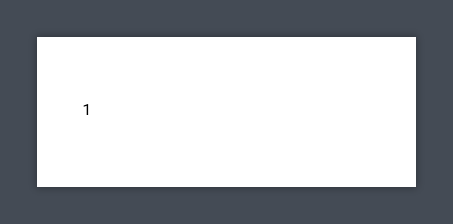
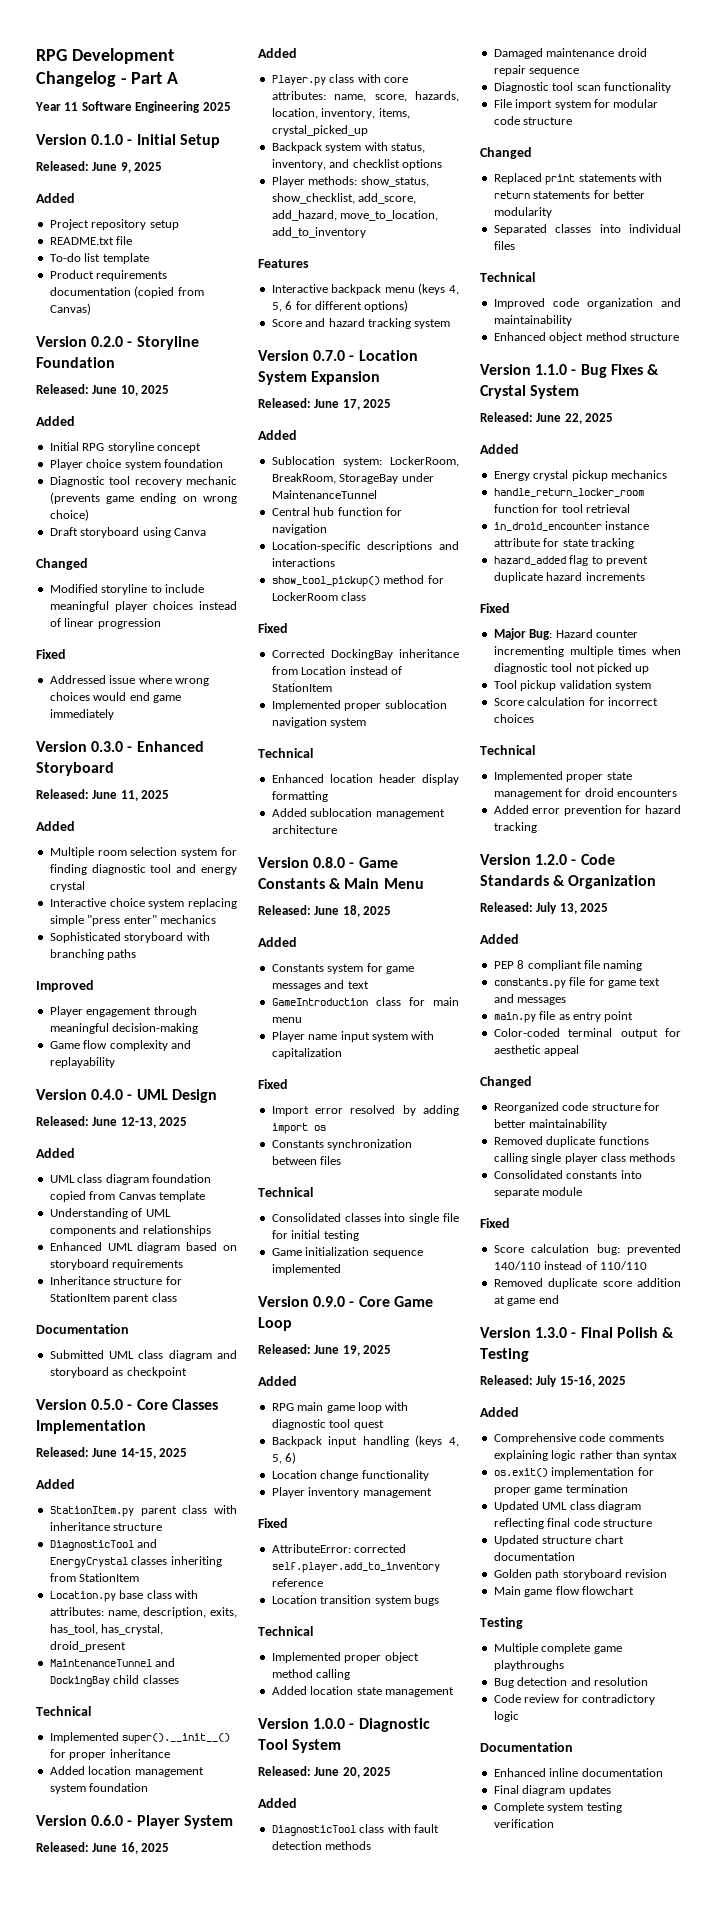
- 1
+ RPG Development Changelog - Part A
+ Year 11 Software Engineering 2025
+ Version 0.1.0 - Initial Setup
+ Released: June 9, 2025
+ Added
+ Project repository setup
+ README.txt file
+ To-do list template
+ Product requirements documentation (copied from Canvas)
+ Version 0.2.0 - Storyline Foundation
+ Released: June 10, 2025
+ Added
+ Initial RPG storyline concept
+ Player choice system foundation
+ Diagnostic tool recovery mechanic (prevents game ending on wrong choice)
+ Draft storyboard using Canva
+ Changed
+ Modified storyline to include meaningful player choices instead of linear progression
+ Fixed
+ Addressed issue where wrong choices would end game immediately
+ Version 0.3.0 - Enhanced Storyboard
+ Released: June 11, 2025
+ Added
+ Multiple room selection system for finding diagnostic tool and energy crystal
+ Interactive choice system replacing simple "press enter" mechanics
+ Sophisticated storyboard with branching paths
+ Improved
+ Player engagement through meaningful decision-making
+ Game flow complexity and replayability
+ Version 0.4.0 - UML Design
+ Released: June 12-13, 2025
+ Added
+ UML class diagram foundation copied from Canvas template
+ Understanding of UML components and relationships
+ Enhanced UML diagram based on storyboard requirements
+ Inheritance structure for StationItem parent class
+ Documentation
+ Submitted UML class diagram and storyboard as checkpoint
+ Version 0.5.0 - Core Classes Implementation
+ Released: June 14-15, 2025
+ Added
+ StationItem.py parent class with inheritance structure
+ DiagnosticTool and EnergyCrystal classes inheriting from StationItem
+ Location.py base class with attributes: name, description, exits, has_tool, has_crystal, droid_present
+ MaintenanceTunnel and DockingBay child classes
+ Technical
+ Implemented super().__init__() for proper inheritance
+ Added location management system foundation
+ Version 0.6.0 - Player System
+ Released: June 16, 2025
+ Added
+ Player.py class with core attributes: name, score, hazards, location, inventory, items, crystal_picked_up
+ Backpack system with status, inventory, and checklist options
+ Player methods: show_status, show_checklist, add_score, add_hazard, move_to_location, add_to_inventory
+ Features
+ Interactive backpack menu (keys 4, 5, 6 for different options)
+ Score and hazard tracking system
+ Version 0.7.0 - Location System Expansion
+ Released: June 17, 2025
+ Added
+ Sublocation system: LockerRoom, BreakRoom, StorageBay under MaintenanceTunnel
+ Central hub function for navigation
+ Location-specific descriptions and interactions
+ show_tool_pickup() method for LockerRoom class
+ Fixed
+ Corrected DockingBay inheritance from Location instead of StationItem
+ Implemented proper sublocation navigation system
+ Technical
+ Enhanced location header display formatting
+ Added sublocation management architecture
+ Version 0.8.0 - Game Constants & Main Menu
+ Released: June 18, 2025
+ Added
+ Constants system for game messages and text
+ GameIntroduction class for main menu
+ Player name input system with capitalization
+ Fixed
+ Import error resolved by adding import os
+ Constants synchronization between files
+ Technical
+ Consolidated classes into single file for initial testing
+ Game initialization sequence implemented
+ Version 0.9.0 - Core Game Loop
+ Released: June 19, 2025
+ Added
+ RPG main game loop with diagnostic tool quest
+ Backpack input handling (keys 4, 5, 6)
+ Location change functionality
+ Player inventory management
+ Fixed
+ AttributeError: corrected self.player.add_to_inventory reference
+ Location transition system bugs
+ Technical
+ Implemented proper object method calling
+ Added location state management
+ Version 1.0.0 - Diagnostic Tool System
+ Released: June 20, 2025
+ Added
+ DiagnosticTool class with fault detection methods
+ Damaged maintenance droid repair sequence
+ Diagnostic tool scan functionality
+ File import system for modular code structure
+ Changed
+ Replaced print statements with return statements for better modularity
+ Separated classes into individual files
+ Technical
+ Improved code organization and maintainability
+ Enhanced object method structure
+ Version 1.1.0 - Bug Fixes & Crystal System
+ Released: June 22, 2025
+ Added
+ Energy crystal pickup mechanics
+ handle_return_locker_room function for tool retrieval
+ in_droid_encounter instance attribute for state tracking
+ hazard_added flag to prevent duplicate hazard increments
+ Fixed
+ Major Bug: Hazard counter incrementing multiple times when diagnostic tool not picked up
+ Tool pickup validation system
+ Score calculation for incorrect choices
+ Technical
+ Implemented proper state management for droid encounters
+ Added error prevention for hazard tracking
+ Version 1.2.0 - Code Standards & Organization
+ Released: July 13, 2025
+ Added
+ PEP 8 compliant file naming
+ constants.py file for game text and messages
+ main.py file as entry point
+ Color-coded terminal output for aesthetic appeal
+ Changed
+ Reorganized code structure for better maintainability
+ Removed duplicate functions calling single player class methods
+ Consolidated constants into separate module
+ Fixed
+ Score calculation bug: prevented 140/110 instead of 110/110
+ Removed duplicate score addition at game end
+ Version 1.3.0 - Final Polish & Testing
+ Released: July 15-16, 2025
+ Added
+ Comprehensive code comments explaining logic rather than syntax
+ os.exit() implementation for proper game termination
+ Updated UML class diagram reflecting final code structure
+ Updated structure chart documentation
+ Golden path storyboard revision
+ Main game flow flowchart
+ Testing
+ Multiple complete game playthroughs
+ Bug detection and resolution
+ Code review for contradictory logic
+ Documentation
+ Enhanced inline documentation
+ Final diagram updates
+ Complete system testing verification

